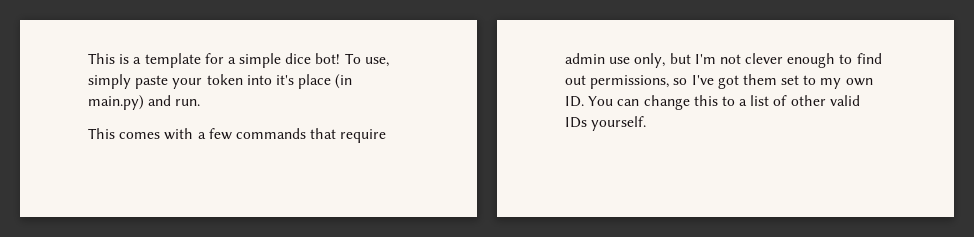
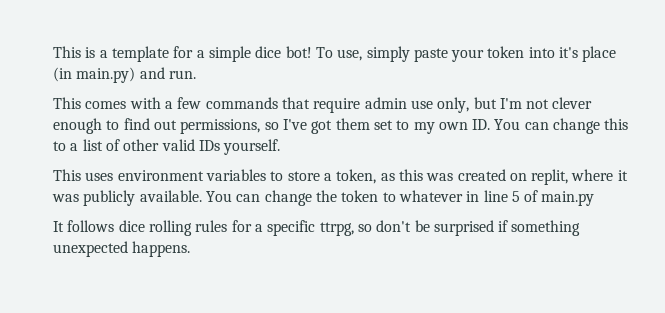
+ This uses environment variables to store a token, as this was created on replit, where it was publicly available. You can change the token to whatever in line 5 of main.py
+ It follows dice rolling rules for a specific ttrpg, so don't be surprised if something unexpected happens.

